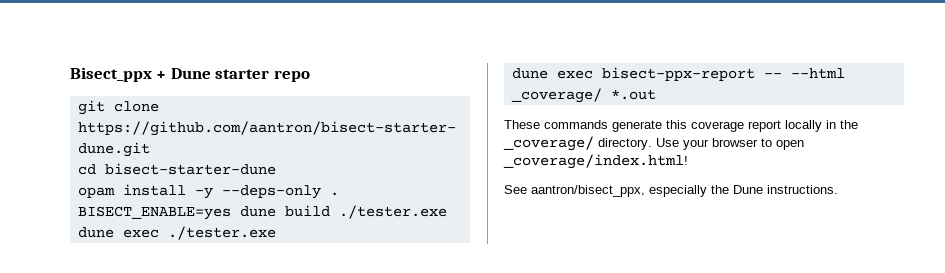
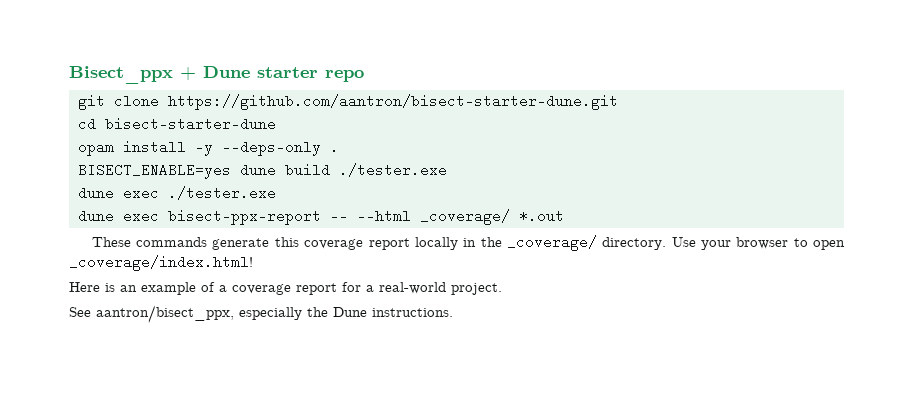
+ Here is an example of a coverage report for a real-world project.

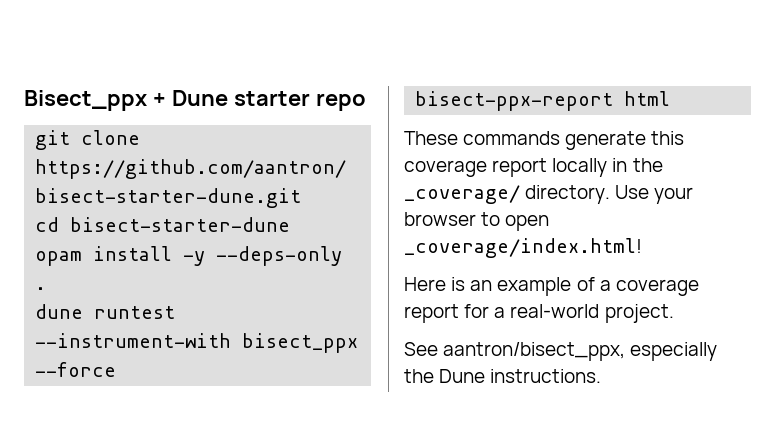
- BISECT_ENABLE=yes dune build ./tester.exe
- dune exec ./tester.exe
- dune exec bisect-ppx-report -- --html _coverage/ *.out
+ dune runtest --instrument-with bisect_ppx --force
+ bisect-ppx-report html

